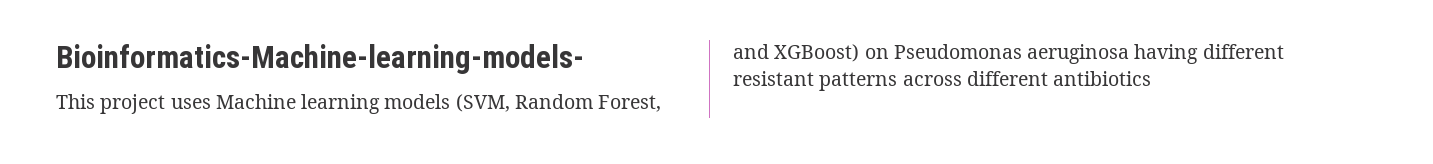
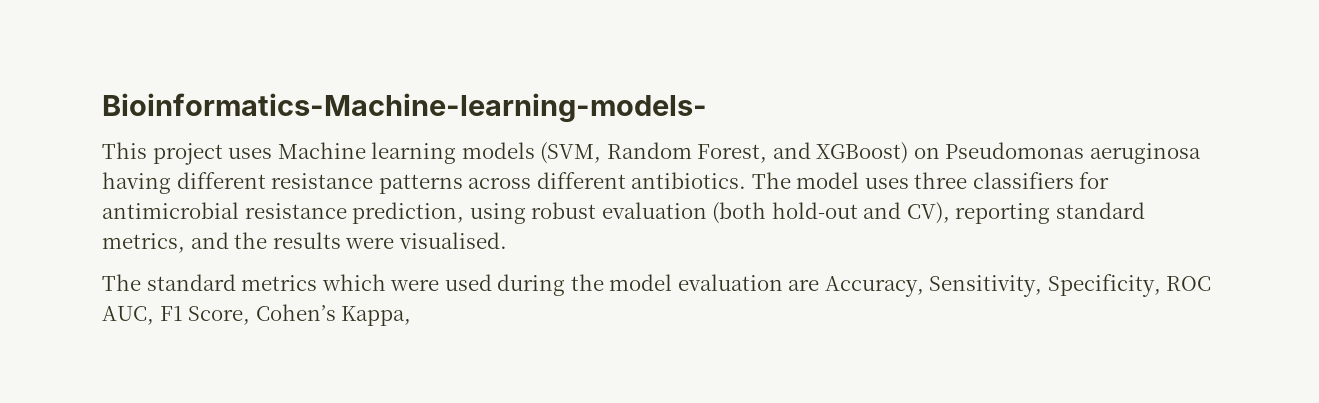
- This project uses Machine learning models (SVM, Random Forest, and XGBoost) on Pseudomonas aeruginosa having different resistant patterns across different antibiotics
+ This project uses Machine learning models (SVM, Random Forest, and XGBoost) on Pseudomonas aeruginosa having different resistance patterns across different antibiotics. The model uses three classifiers for antimicrobial resistance prediction, using robust evaluation (both hold-out and CV), reporting standard metrics, and the results were visualised.
+ The standard metrics which were used during the model evaluation are Accuracy, Sensitivity, Specificity, ROC AUC, F1 Score, Cohen’s Kappa,

